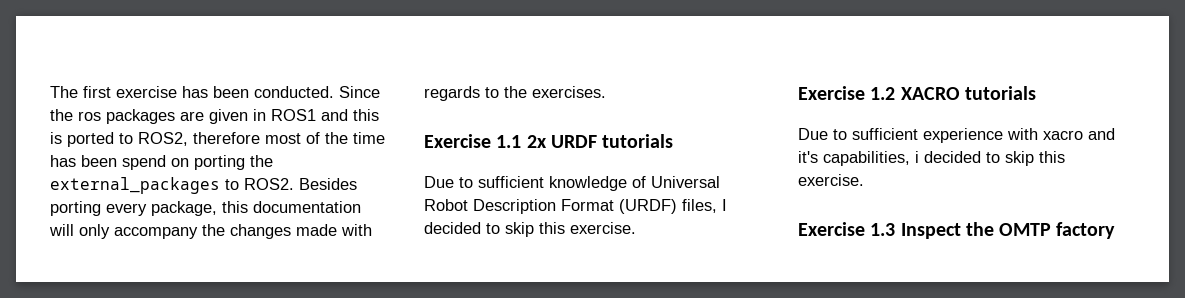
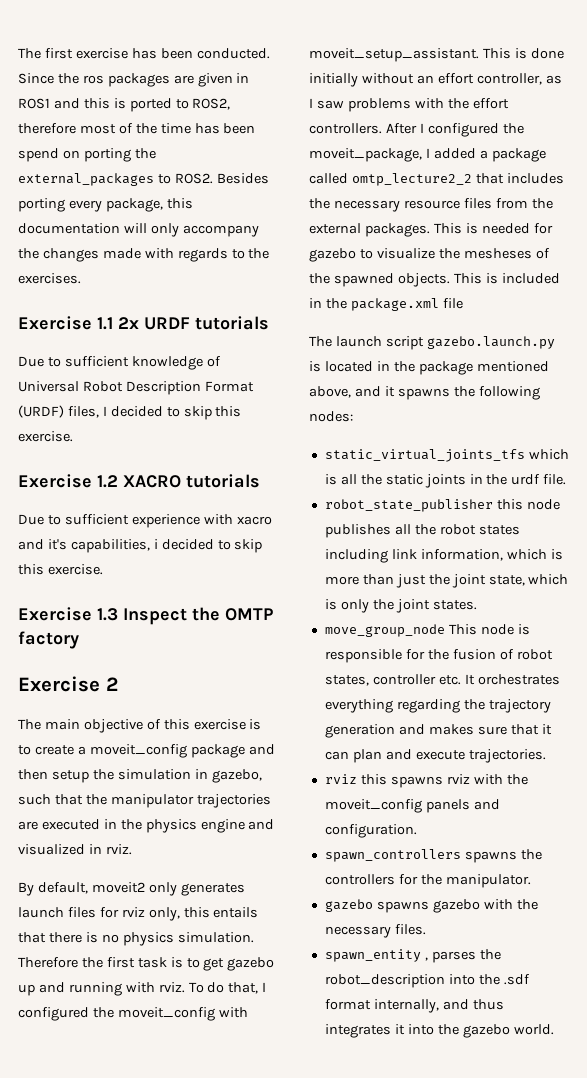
+ Exercise 2
+ The main objective of this exercise is to create a moveit_config package and then setup the simulation in gazebo, such that the manipulator trajectories are executed in the physics engine and visualized in rviz.
+ By default, moveit2 only generates launch files for rviz only, this entails that there is no physics simulation. Therefore the first task is to get gazebo up and running with rviz. To do that, I configured the moveit_config with moveit_setup_assistant. This is done initially without an effort controller, as I saw problems with the effort controllers. After I configured the moveit_package, I added a package called omtp_lecture2_2 that includes the necessary resource files from the external packages. This is needed for gazebo to visualize the mesheses of the spawned objects. This is included in the package.xml file
+ The launch script gazebo.launch.py is located in the package mentioned above, and it spawns the following nodes:
+ static_virtual_joints_tfs which is all the static joints in the urdf file.
+ robot_state_publisher this node publishes all the robot states including link information, which is more than just the joint state, which is only the joint states.
+ move_group_node This node is responsible for the fusion of robot states, controller etc. It orchestrates everything regarding the trajectory generation and makes sure that it can plan and execute trajectories.
+ rviz this spawns rviz with the moveit_config panels and configuration.
+ spawn_controllers spawns the controllers for the manipulator.
+ gazebo spawns gazebo with the necessary files.
+ spawn_entity , parses the robot_description into the .sdf format internally, and thus integrates it into the gazebo world.

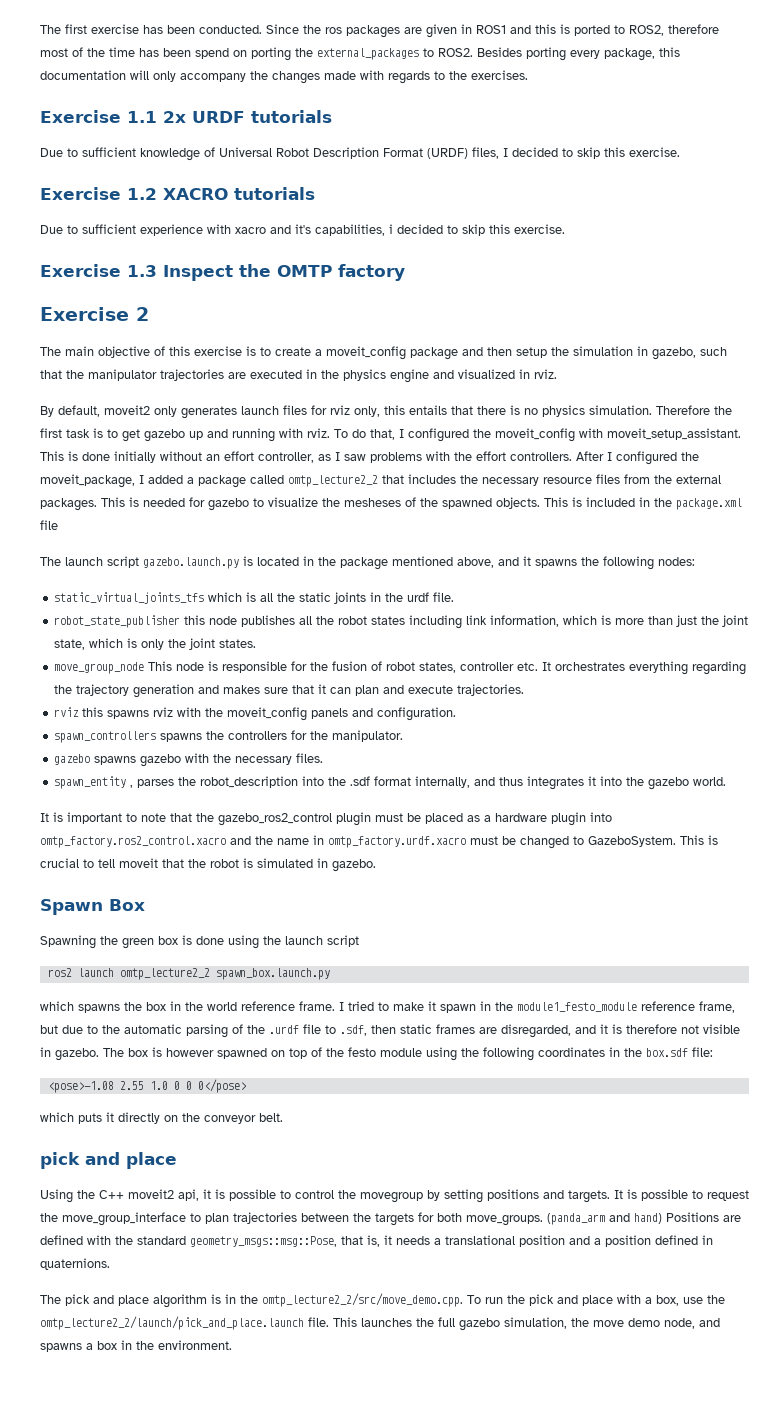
+ It is important to note that the gazebo_ros2_control plugin must be placed as a hardware plugin into omtp_factory.ros2_control.xacro and the name in omtp_factory.urdf.xacro must be changed to GazeboSystem. This is crucial to tell moveit that the robot is simulated in gazebo.
+ Spawn Box
+ Spawning the green box is done using the launch script
+ ros2 launch omtp_lecture2_2 spawn_box.launch.py
+ which spawns the box in the world reference frame. I tried to make it spawn in the module1_festo_module reference frame, but due to the automatic parsing of the .urdf file to .sdf, then static frames are disregarded, and it is therefore not visible in gazebo. The box is however spawned on top of the festo module using the following coordinates in the box.sdf file:
+ <pose>-1.08 2.55 1.0 0 0 0</pose>
+ which puts it directly on the conveyor belt.
+ pick and place
+ Using the C++ moveit2 api, it is possible to control the movegroup by setting positions and targets. It is possible to request the move_group_interface to plan trajectories between the targets for both move_groups. (panda_arm and hand) Positions are defined with the standard geometry_msgs::msg::Pose, that is, it needs a translational position and a position defined in quaternions.
+ The pick and place algorithm is in the omtp_lecture2_2/src/move_demo.cpp. To run the pick and place with a box, use the omtp_lecture2_2/launch/pick_and_place.launch file. This launches the full gazebo simulation, the move demo node, and spawns a box in the environment.

